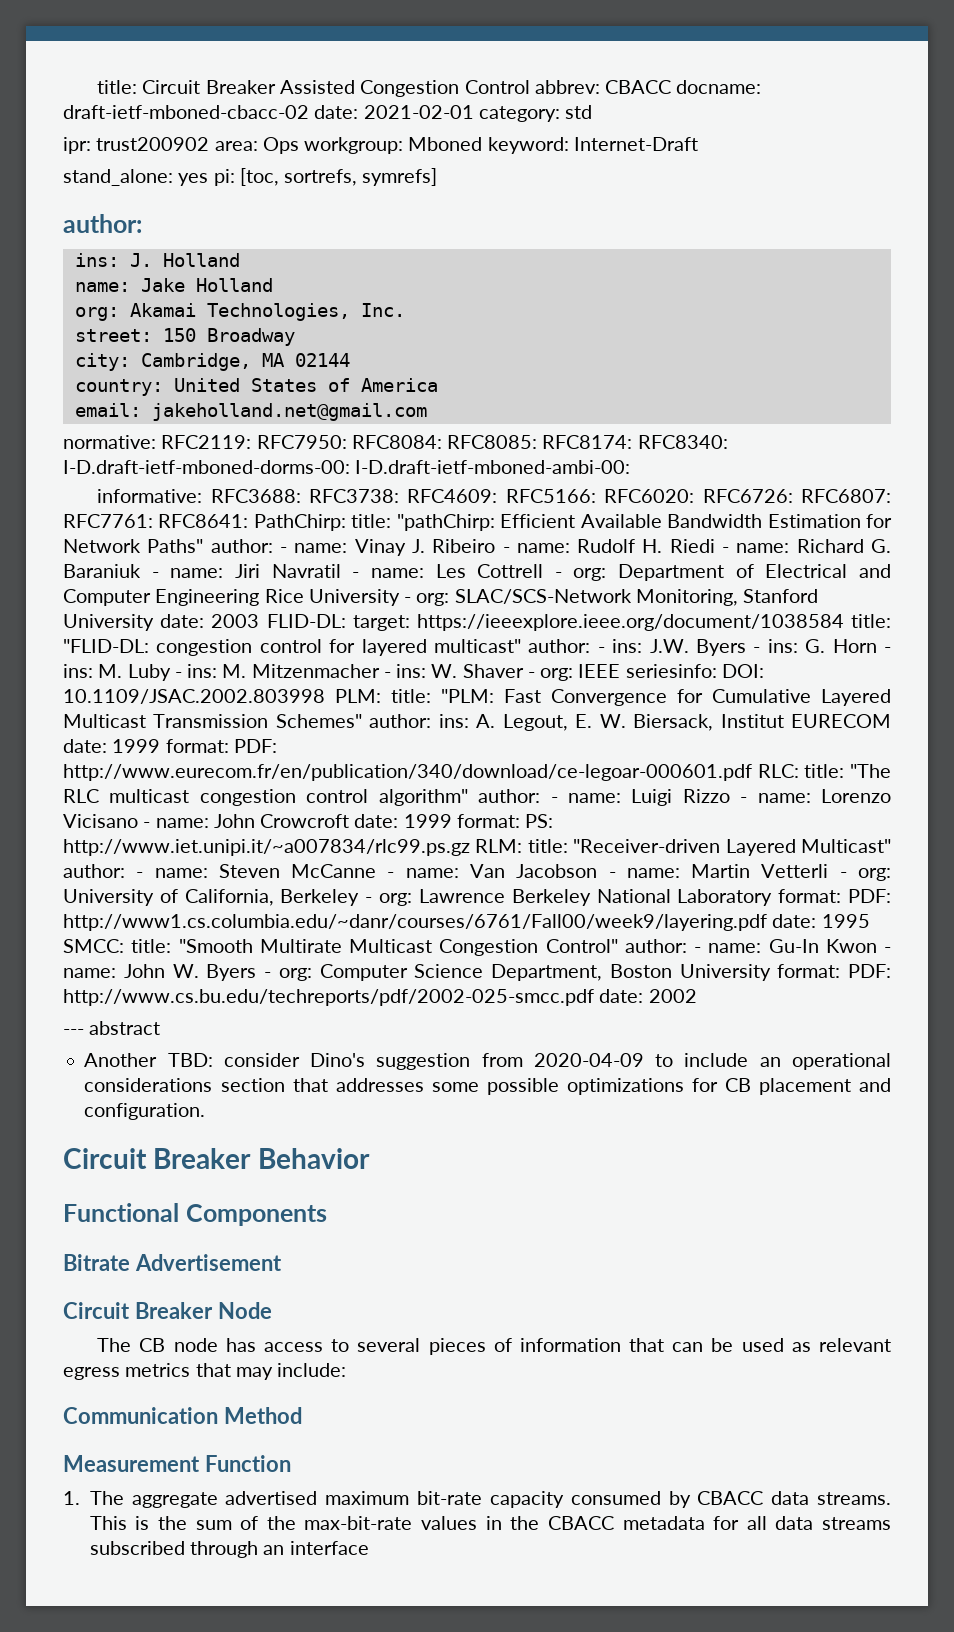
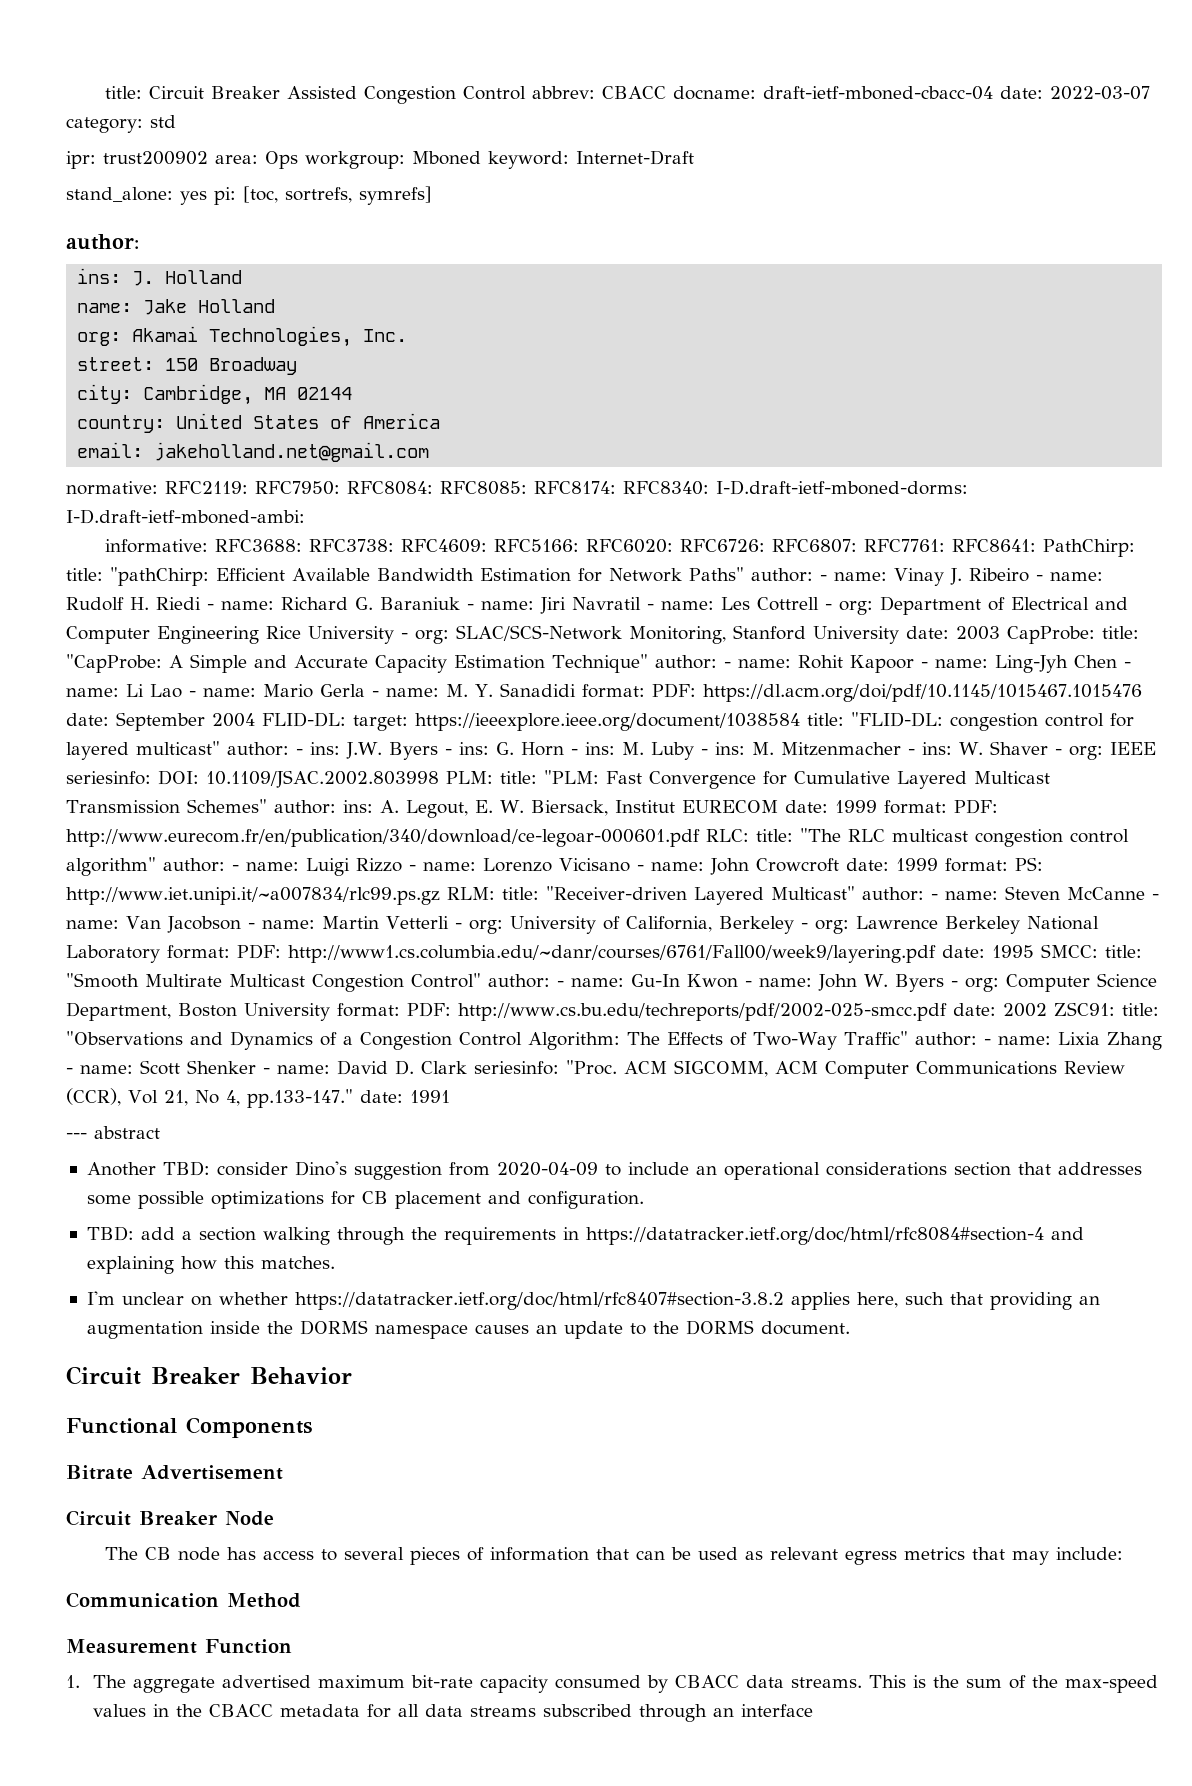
- title: Circuit Breaker Assisted Congestion Control abbrev: CBACC docname: draft-ietf-mboned-cbacc-02 date: 2021-02-01 category: std
+ title: Circuit Breaker Assisted Congestion Control abbrev: CBACC docname: draft-ietf-mboned-cbacc-04 date: 2022-03-07 category: std
- normative: RFC2119: RFC7950: RFC8084: RFC8085: RFC8174: RFC8340: I-D.draft-ietf-mboned-dorms-00: I-D.draft-ietf-mboned-ambi-00:
+ normative: RFC2119: RFC7950: RFC8084: RFC8085: RFC8174: RFC8340: I-D.draft-ietf-mboned-dorms: I-D.draft-ietf-mboned-ambi:
- 2003 FLID-DL:
+ 2003 CapProbe: title: "CapProbe: A Simple and Accurate Capacity Estimation Technique" author: - name: Rohit Kapoor - name: Ling-Jyh Chen - name: Li Lao - name: Mario Gerla - name: M. Y. Sanadidi format: PDF: https://dl.acm.org/doi/pdf/10.1145/1015467.1015476 date: September 2004 FLID-DL:
- 2002
+ 2002 ZSC91: title: "Observations and Dynamics of a Congestion Control Algorithm: The Effects of Two-Way Traffic" author: - name: Lixia Zhang - name: Scott Shenker - name: David D. Clark seriesinfo: "Proc. ACM SIGCOMM, ACM Computer Communications Review (CCR), Vol 21, No 4, pp.133-147." date: 1991
+ TBD: add a section walking through the requirements in https://datatracker.ietf.org/doc/html/rfc8084#section-4 and explaining how this matches.
+ I'm unclear on whether https://datatracker.ietf.org/doc/html/rfc8407#section-3.8.2 applies here, such that providing an augmentation inside the DORMS namespace causes an update to the DORMS document.
- This is the sum of the max-bit-rate values in the CBACC metadata for all data streams subscribed through an interface
+ This is the sum of the max-speed values in the CBACC metadata for all data streams subscribed through an interface

